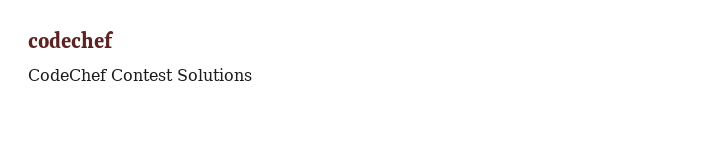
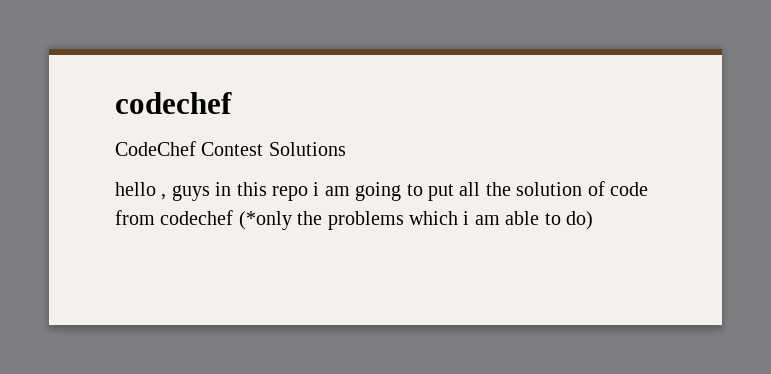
+ hello , guys in this repo i am going to put all the solution of code from codechef (*only the problems which i am able to do)

